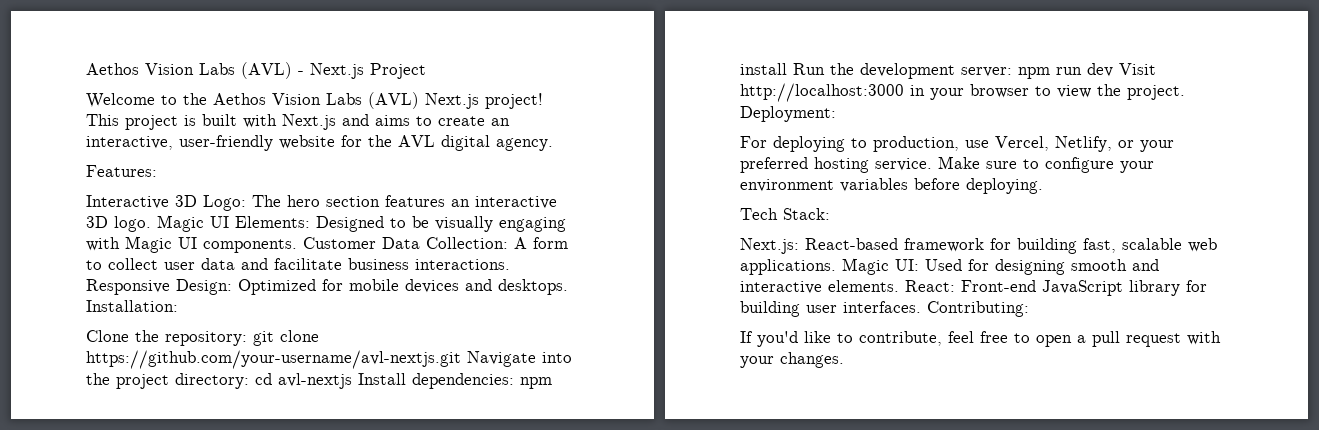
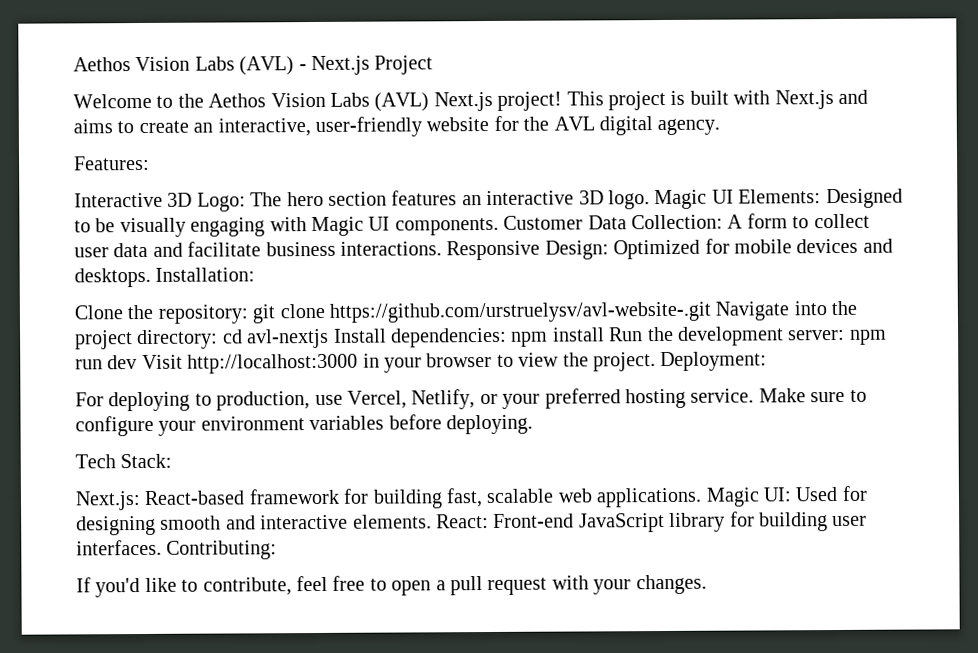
- Clone the repository: git clone https://github.com/your-username/avl-nextjs.git Navigate into the project directory: cd avl-nextjs Install dependencies: npm install Run the development server: npm run dev Visit http://localhost:3000 in your browser to view the project.
+ Clone the repository: git clone https://github.com/urstruelysv/avl-website-.git Navigate into the project directory: cd avl-nextjs Install dependencies: npm install Run the development server: npm run dev Visit http://localhost:3000 in your browser to view the project.

